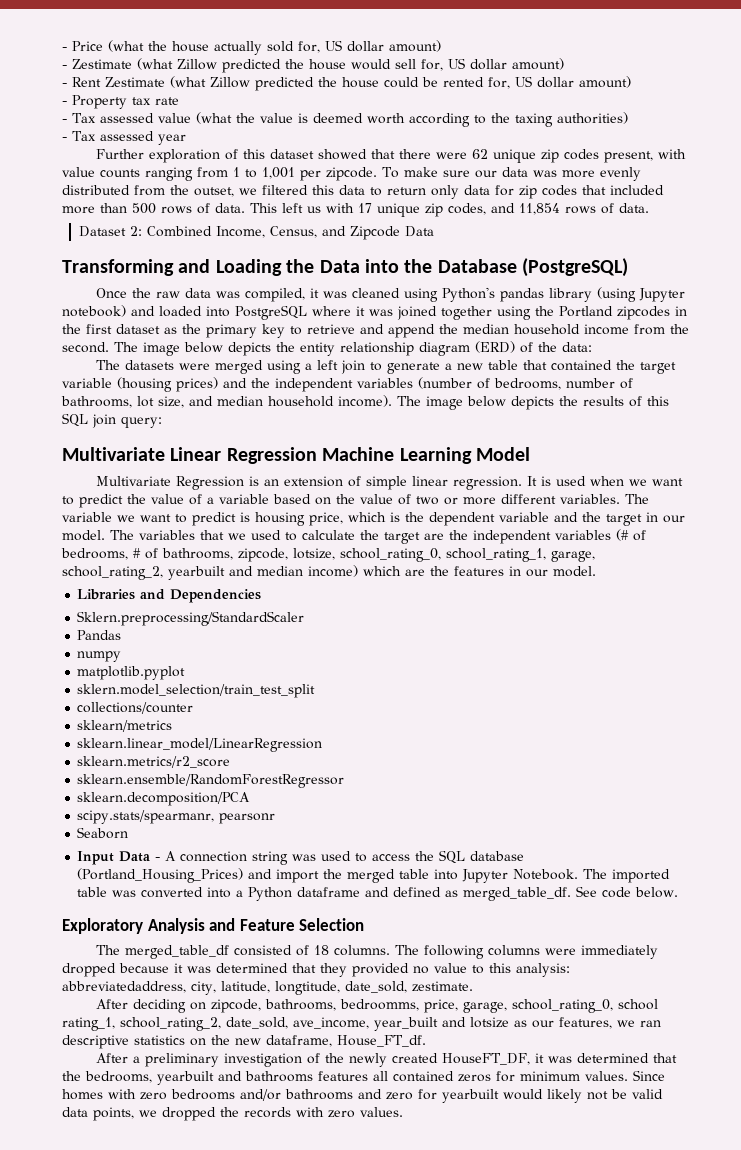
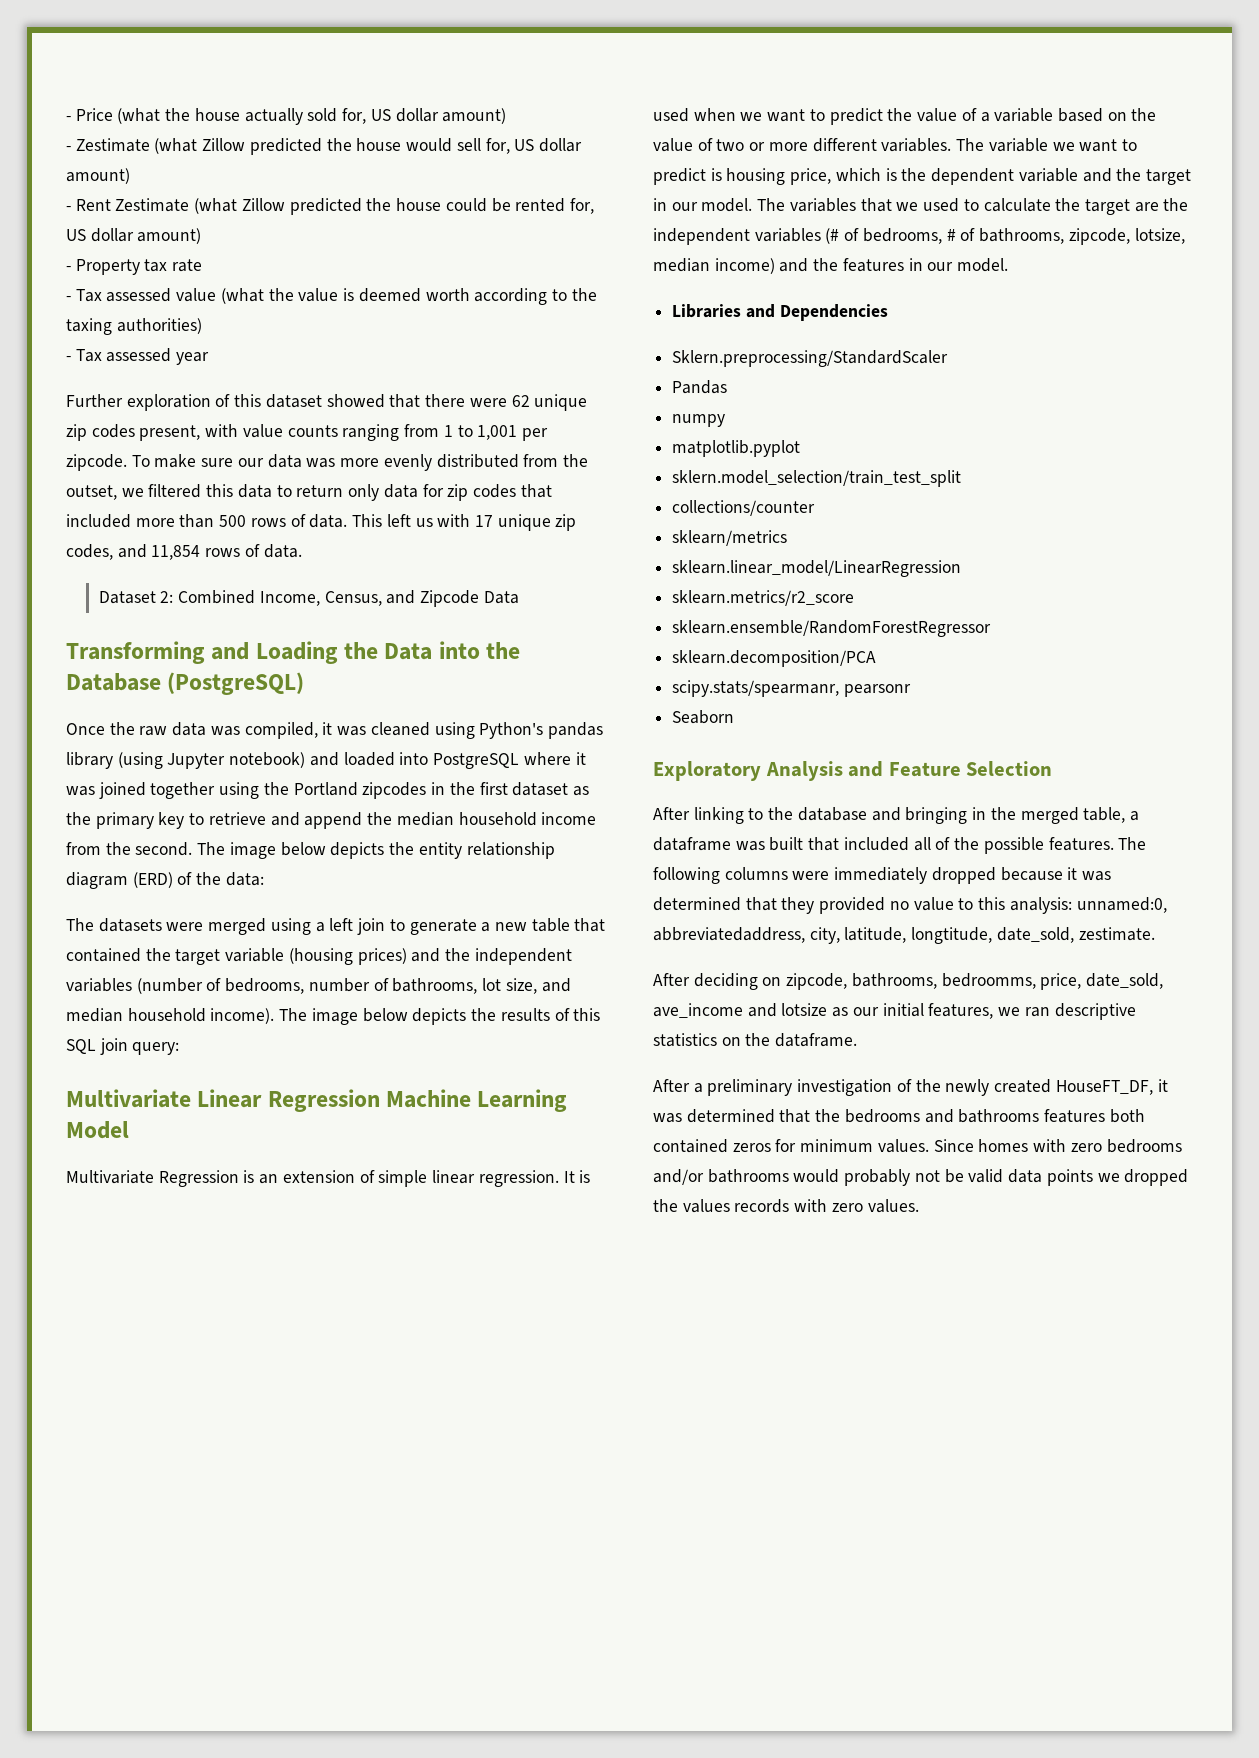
- The variables that we used to calculate the target are the independent variables (# of bedrooms, # of bathrooms, zipcode, lotsize, school_rating_0, school_rating_1, garage, school_rating_2, yearbuilt and median income) which are the features in our model.
+ The variables that we used to calculate the target are the independent variables (# of bedrooms, # of bathrooms, zipcode, lotsize, median income) and the features in our model.
- Input Data - A connection string was used to access the SQL database (Portland_Housing_Prices) and import the merged table into Jupyter Notebook. The imported table was converted into a Python dataframe and defined as merged_table_df. See code below.
- The merged_table_df consisted of 18 columns.
+ After linking to the database and bringing in the merged table, a dataframe was built that included all of the possible features.
- The following columns were immediately dropped because it was determined that they provided no value to this analysis: abbreviatedaddress, city, latitude, longtitude, date_sold, zestimate.
+ The following columns were immediately dropped because it was determined that they provided no value to this analysis: unnamed:0, abbreviatedaddress, city, latitude, longtitude, date_sold, zestimate.
- After deciding on zipcode, bathrooms, bedroomms, price, garage, school_rating_0, school rating_1, school_rating_2, date_sold, ave_income, year_built and lotsize as our features, we ran descriptive statistics on the new dataframe, House_FT_df.
+ After deciding on zipcode, bathrooms, bedroomms, price, date_sold, ave_income and lotsize as our initial features, we ran descriptive statistics on the dataframe.
- After a preliminary investigation of the newly created HouseFT_DF, it was determined that the bedrooms, yearbuilt and bathrooms features all contained zeros for minimum values.
+ After a preliminary investigation of the newly created HouseFT_DF, it was determined that the bedrooms and bathrooms features both contained zeros for minimum values.
- Since homes with zero bedrooms and/or bathrooms and zero for yearbuilt would likely not be valid data points, we dropped the records with zero values.
+ Since homes with zero bedrooms and/or bathrooms would probably not be valid data points we dropped the values records with zero values.

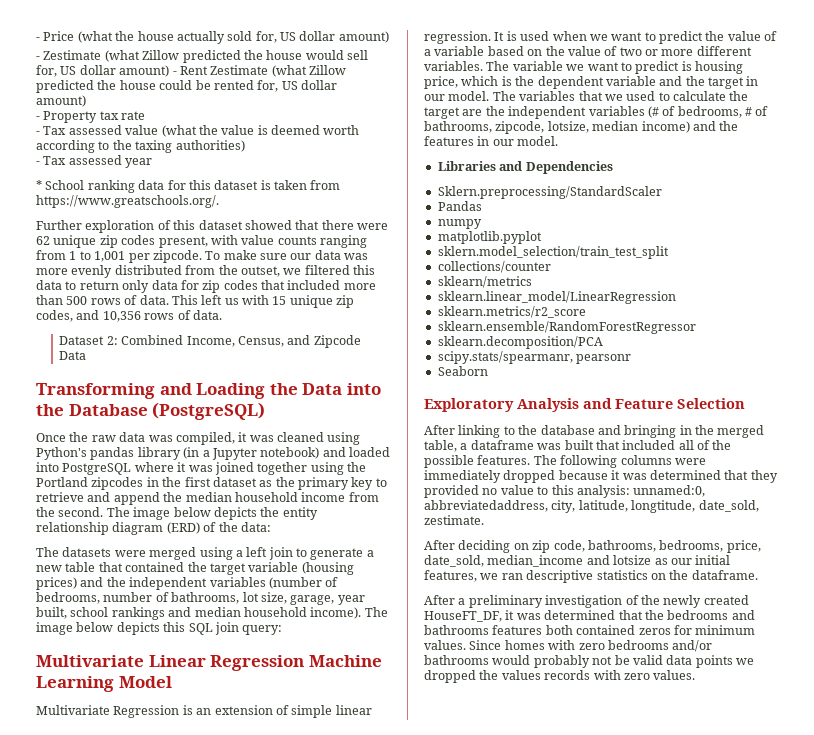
- - Zestimate (what Zillow predicted the house would sell for, US dollar amount)
- - Rent Zestimate (what Zillow predicted the house could be rented for, US dollar amount)
+ - Zestimate (what Zillow predicted the house would sell for, US dollar amount) - Rent Zestimate (what Zillow predicted the house could be rented for, US dollar amount)
+ * School ranking data for this dataset is taken from https://www.greatschools.org/.
- This left us with 17 unique zip codes, and 11,854 rows of data.
+ This left us with 15 unique zip codes, and 10,356 rows of data.
- Once the raw data was compiled, it was cleaned using Python's pandas library (using Jupyter notebook) and loaded into PostgreSQL where it was joined together using the Portland zipcodes in the first dataset as the primary key to retrieve and append the median household income from the second.
+ Once the raw data was compiled, it was cleaned using Python's pandas library (in a Jupyter notebook) and loaded into PostgreSQL where it was joined together using the Portland zipcodes in the first dataset as the primary key to retrieve and append the median household income from the second.
- The datasets were merged using a left join to generate a new table that contained the target variable (housing prices) and the independent variables (number of bedrooms, number of bathrooms, lot size, and median household income).
+ The datasets were merged using a left join to generate a new table that contained the target variable (housing prices) and the independent variables (number of bedrooms, number of bathrooms, lot size, garage, year built, school rankings and median household income).
- The image below depicts the results of this SQL join query:
+ The image below depicts this SQL join query:
- After deciding on zipcode, bathrooms, bedroomms, price, date_sold, ave_income and lotsize as our initial features, we ran descriptive statistics on the dataframe.
+ After deciding on zip code, bathrooms, bedrooms, price, date_sold, median_income and lotsize as our initial features, we ran descriptive statistics on the dataframe.

